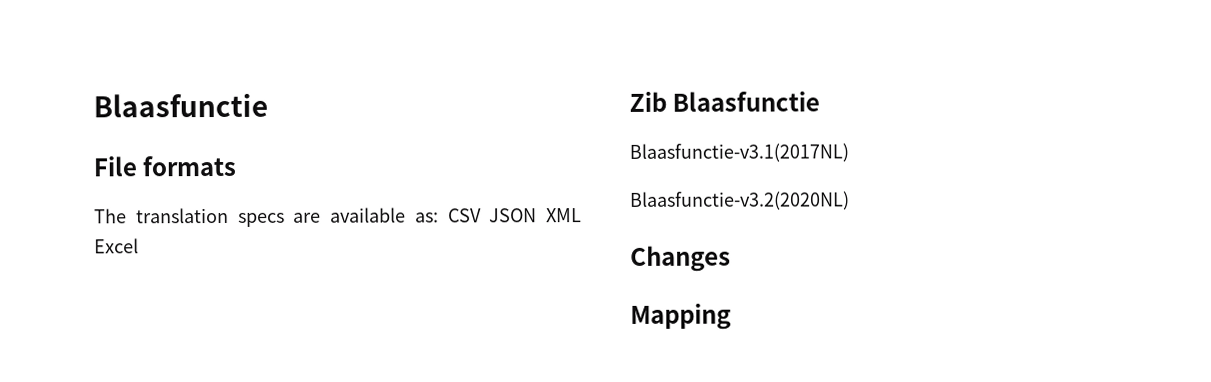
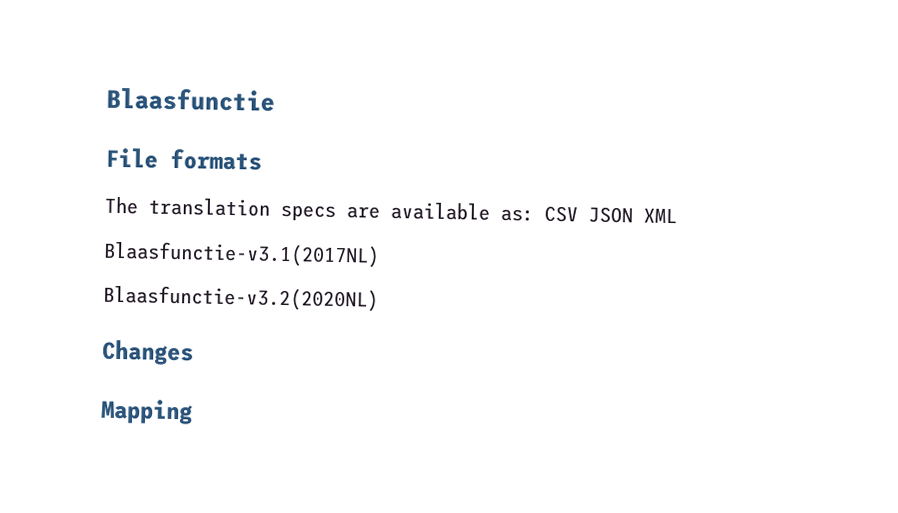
- The translation specs are available as: CSV JSON XML Excel
- Zib Blaasfunctie
+ The translation specs are available as: CSV JSON XML

